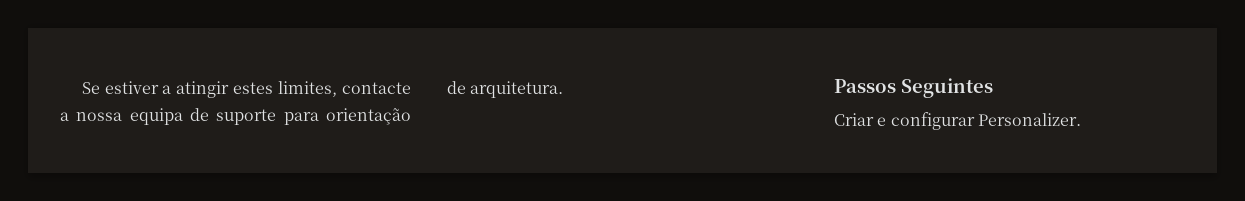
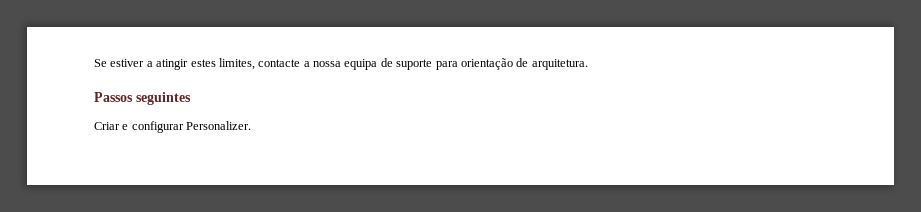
- Passos Seguintes
+ Passos seguintes

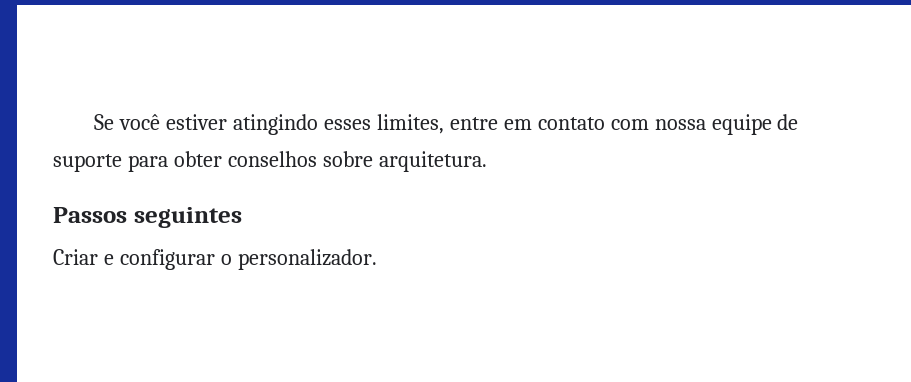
- Se estiver a atingir estes limites, contacte a nossa equipa de suporte para orientação de arquitetura.
+ Se você estiver atingindo esses limites, entre em contato com nossa equipe de suporte para obter conselhos sobre arquitetura.
- Criar e configurar Personalizer.
+ Criar e configurar o personalizador.

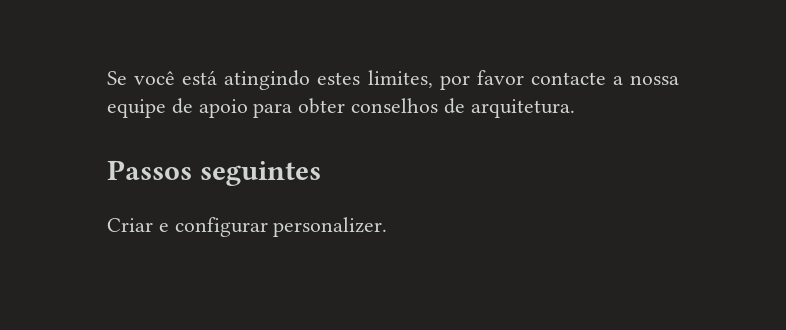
- Se você estiver atingindo esses limites, entre em contato com nossa equipe de suporte para obter conselhos sobre arquitetura.
+ Se você está atingindo estes limites, por favor contacte a nossa equipe de apoio para obter conselhos de arquitetura.
- Criar e configurar o personalizador.
+ Criar e configurar personalizer.

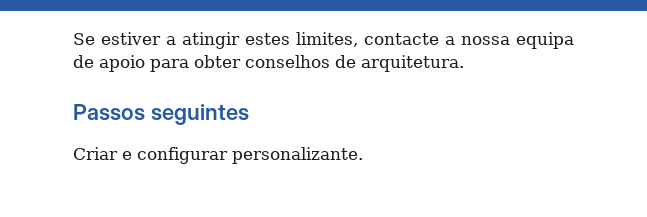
- Se você está atingindo estes limites, por favor contacte a nossa equipe de apoio para obter conselhos de arquitetura.
+ Se estiver a atingir estes limites, contacte a nossa equipa de apoio para obter conselhos de arquitetura.
- Criar e configurar personalizer.
+ Criar e configurar personalizante.

